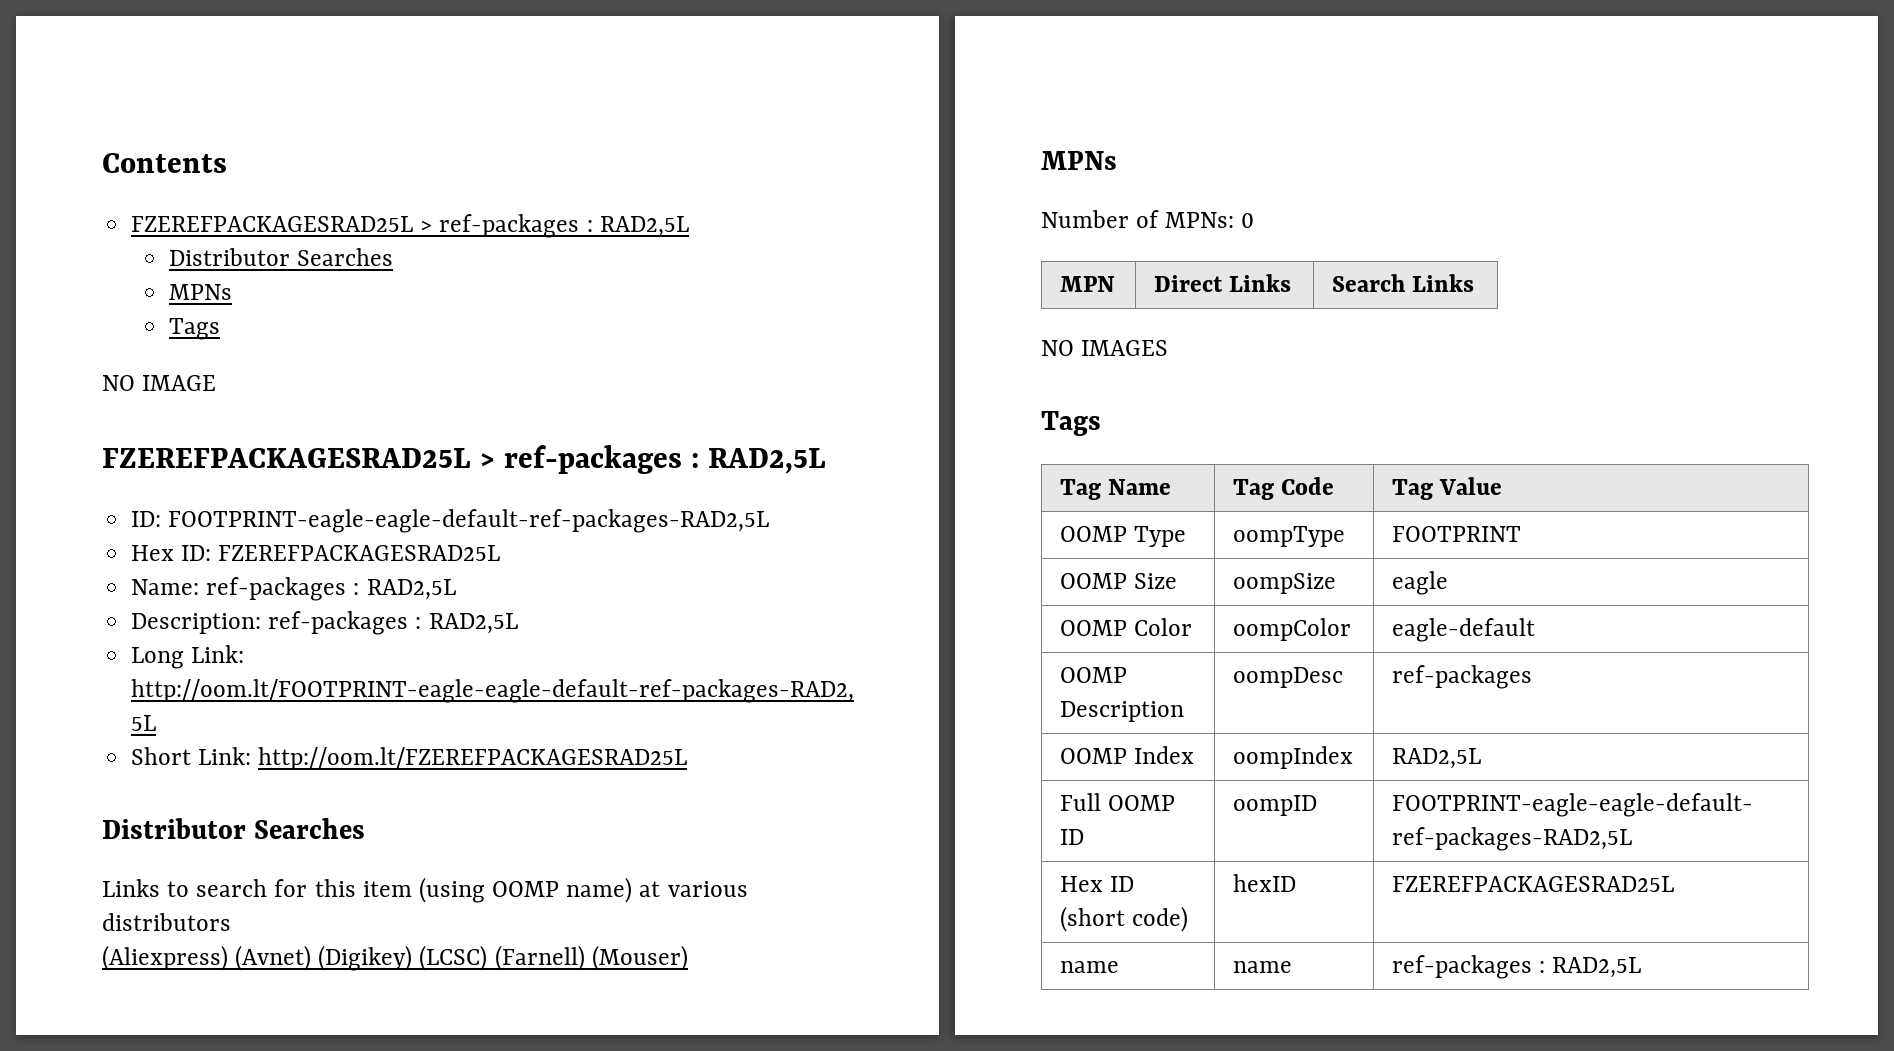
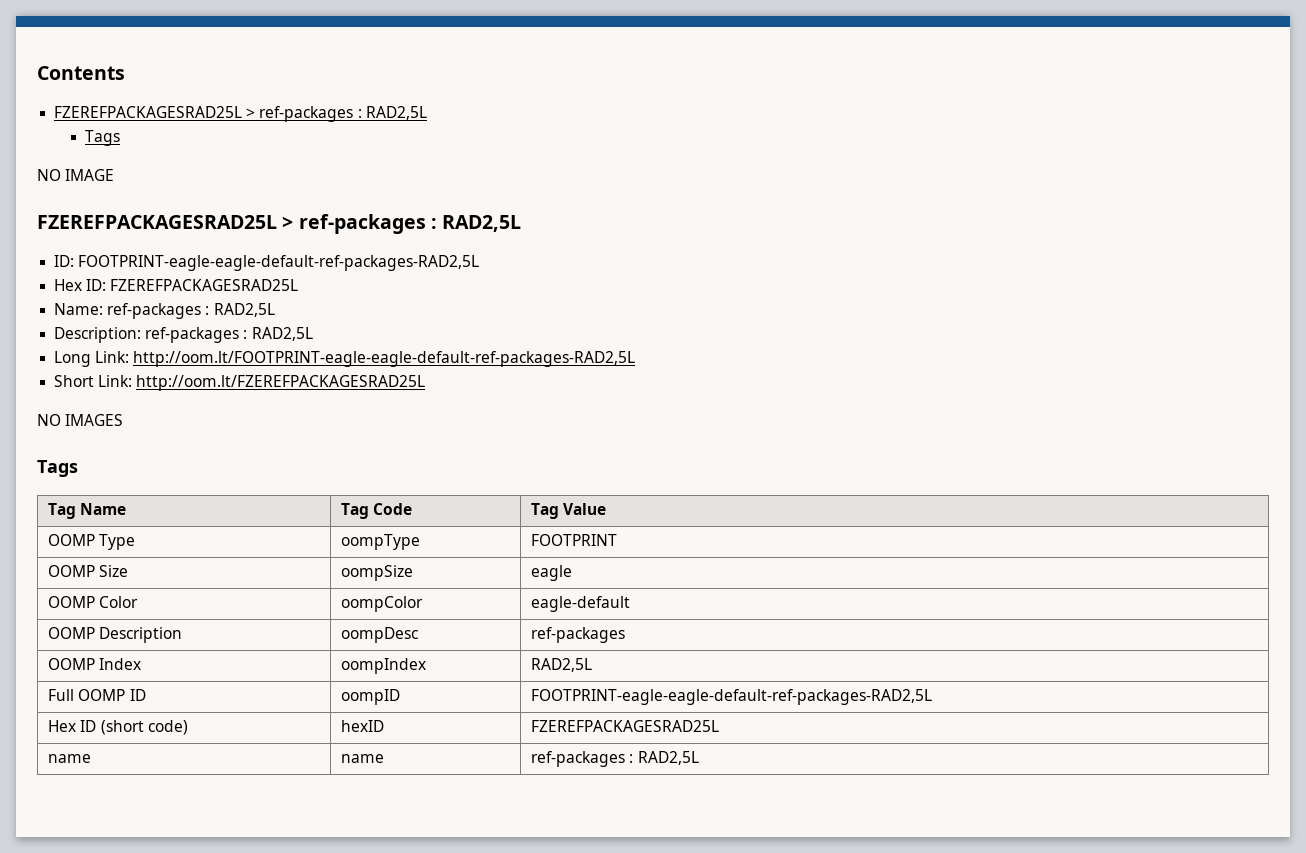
  Contents
  FZEREFPACKAGESRAD25L > ref-packages : RAD2,5L
- Distributor Searches
- MPNs
  Short Link: http://oom.lt/FZEREFPACKAGESRAD25L
- Distributor Searches
- Links to search for this item (using OOMP name) at various distributors
- (Aliexpress) (Avnet) (Digikey) (LCSC) (Farnell) (Mouser)
- MPNs
- Number of MPNs: 0
- MPN | Direct Links | Search Links

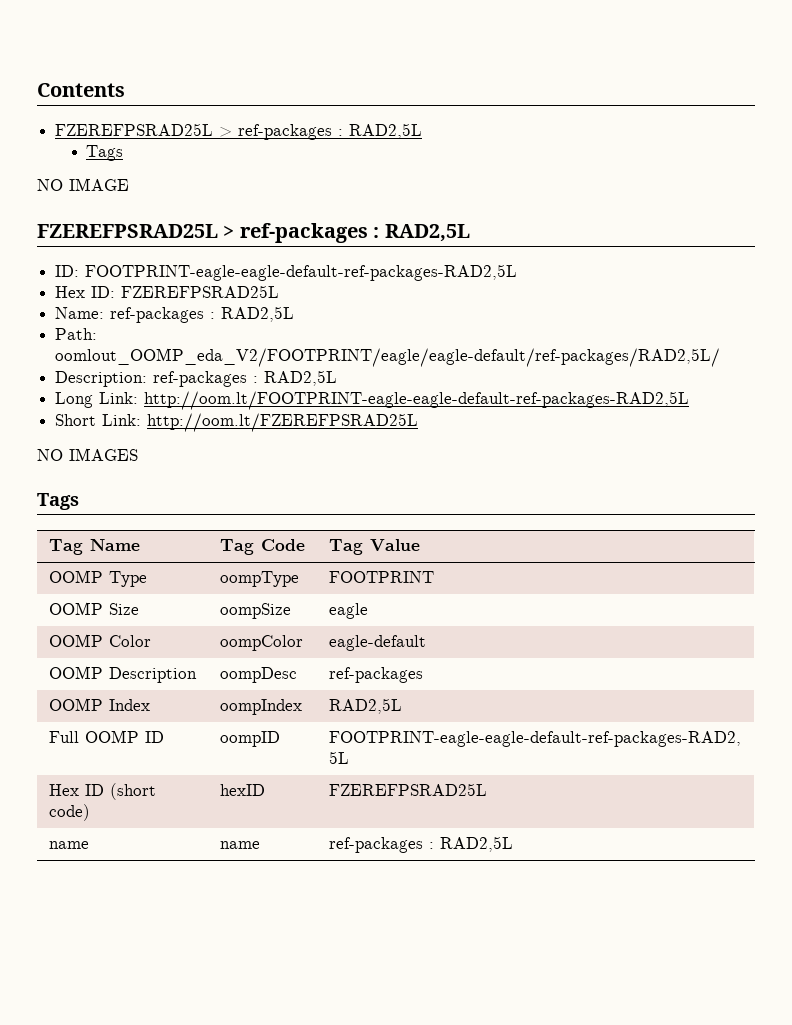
  Contents
- FZEREFPACKAGESRAD25L > ref-packages : RAD2,5L
+ FZEREFPSRAD25L > ref-packages : RAD2,5L
  NO IMAGE
- FZEREFPACKAGESRAD25L > ref-packages : RAD2,5L
+ FZEREFPSRAD25L > ref-packages : RAD2,5L
- Hex ID: FZEREFPACKAGESRAD25L
+ Hex ID: FZEREFPSRAD25L
+ Path: oomlout_OOMP_eda_V2/FOOTPRINT/eagle/eagle-default/ref-packages/RAD2,5L/
- Short Link: http://oom.lt/FZEREFPACKAGESRAD25L
+ Short Link: http://oom.lt/FZEREFPSRAD25L
- Hex ID (short code) | hexID | FZEREFPACKAGESRAD25L
+ Hex ID (short code) | hexID | FZEREFPSRAD25L

